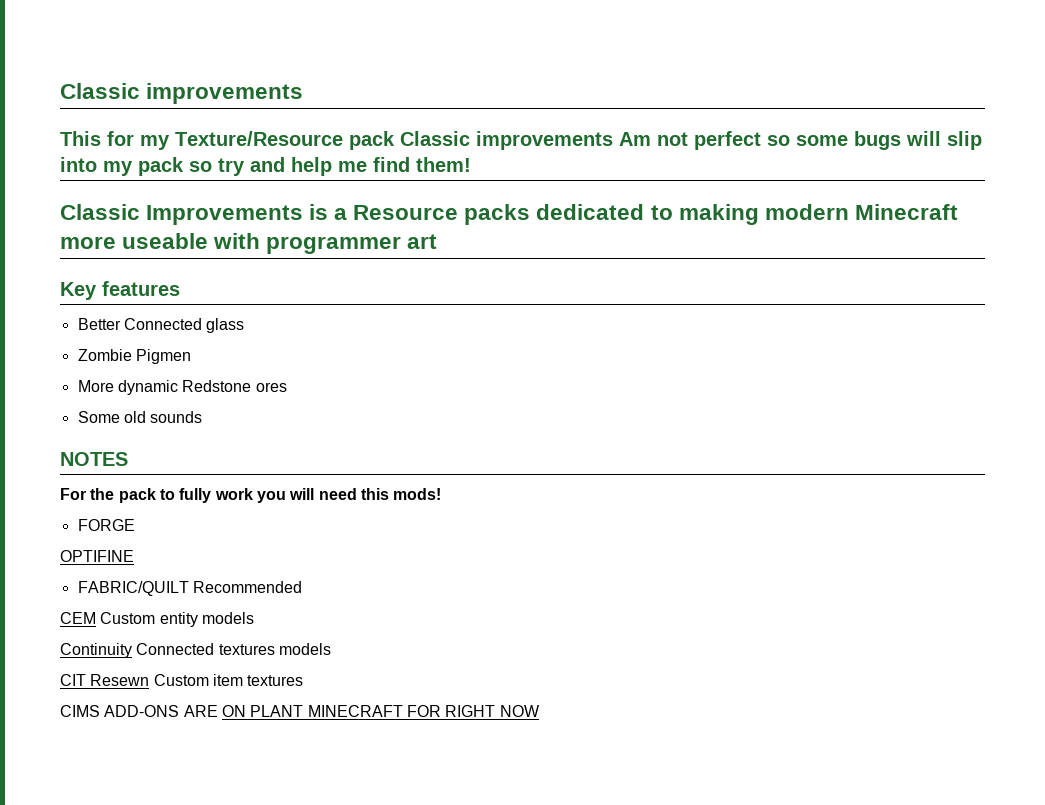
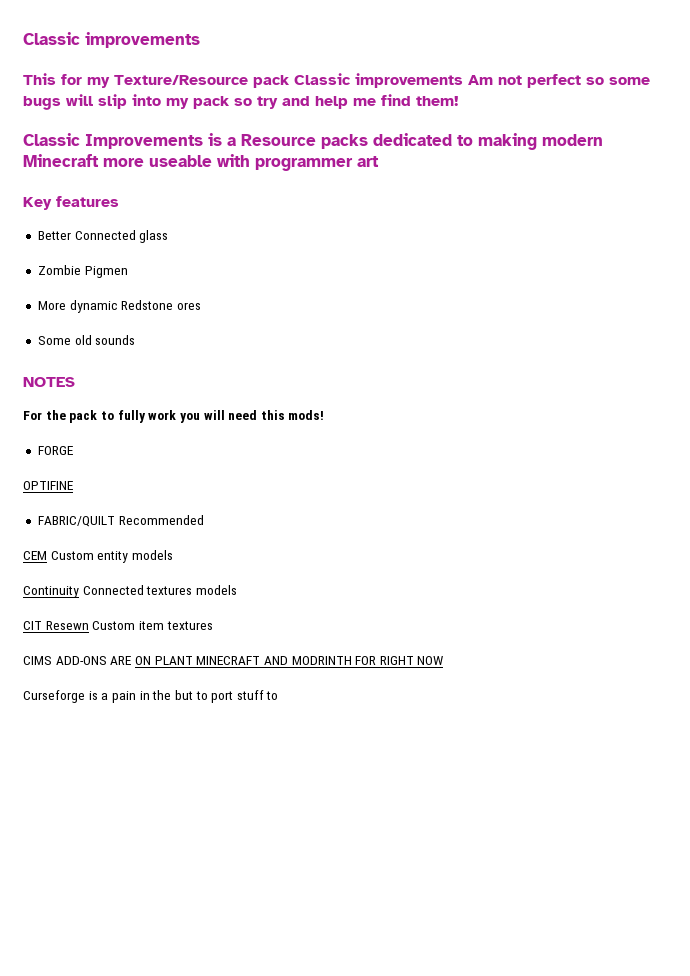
- CIMS ADD-ONS ARE ON PLANT MINECRAFT FOR RIGHT NOW
+ CIMS ADD-ONS ARE ON PLANT MINECRAFT AND MODRINTH FOR RIGHT NOW
+ Curseforge is a pain in the but to port stuff to

